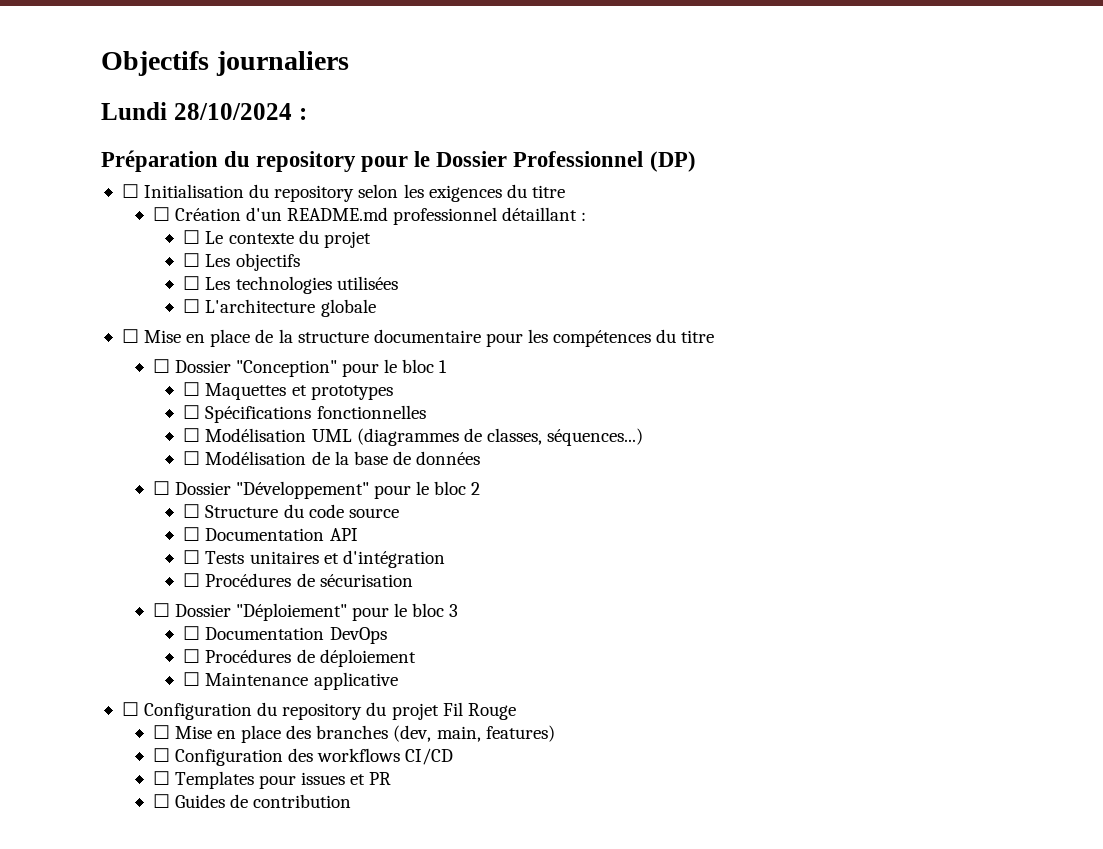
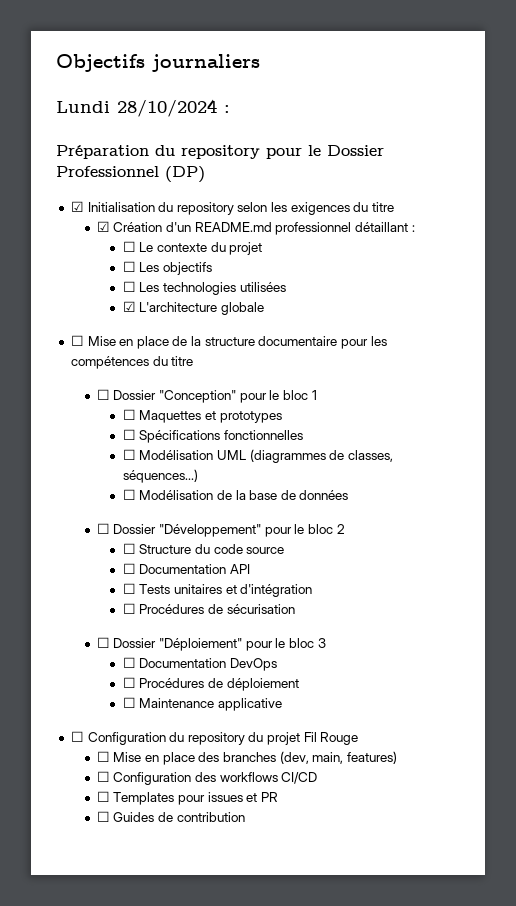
- ☐ Initialisation du repository selon les exigences du titre
+ ☑ Initialisation du repository selon les exigences du titre
- ☐ Création d'un README.md professionnel détaillant :
+ ☑ Création d'un README.md professionnel détaillant :
- ☐ L'architecture globale
+ ☑ L'architecture globale

